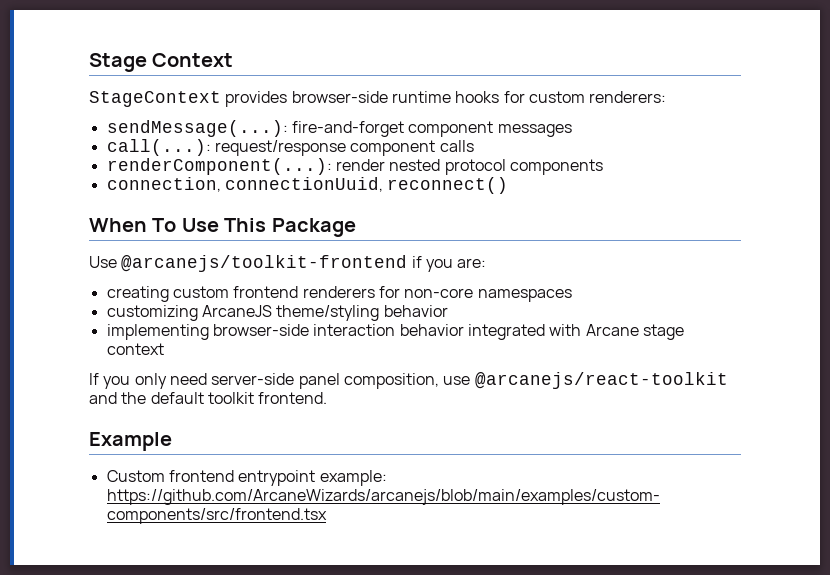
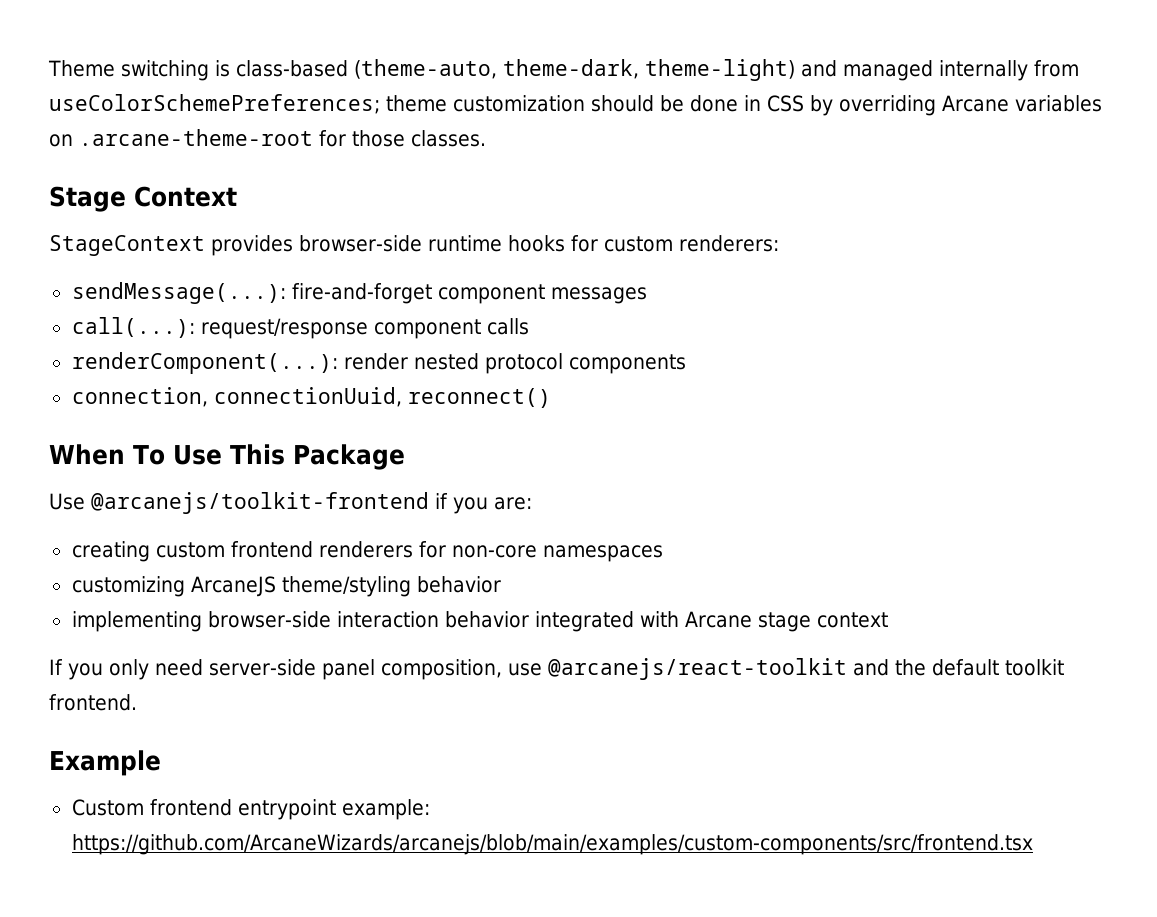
+ Theme switching is class-based (theme-auto, theme-dark, theme-light) and managed internally from useColorSchemePreferences; theme customization should be done in CSS by overriding Arcane variables on .arcane-theme-root for those classes.

